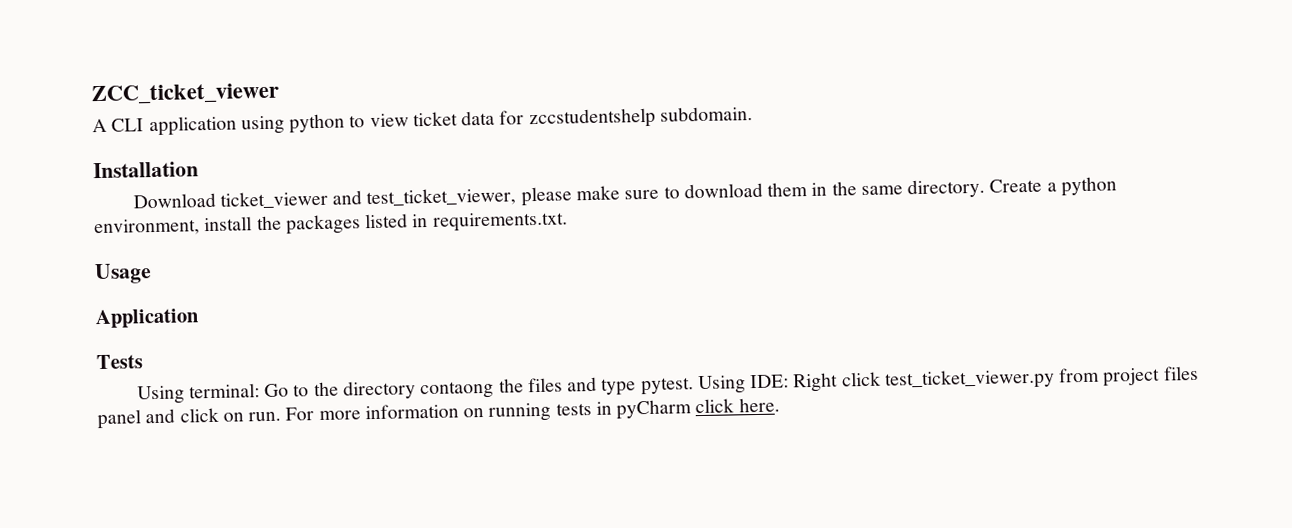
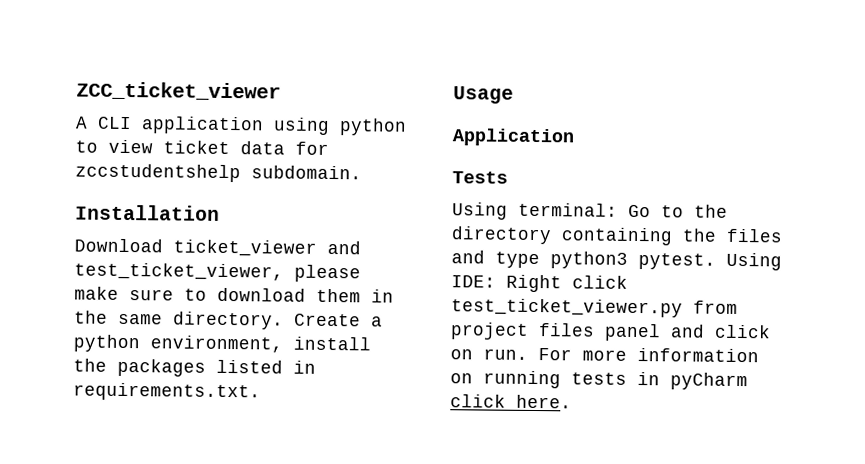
- Using terminal: Go to the directory contaong the files and type pytest.
+ Using terminal: Go to the directory containing the files and type python3 pytest.

